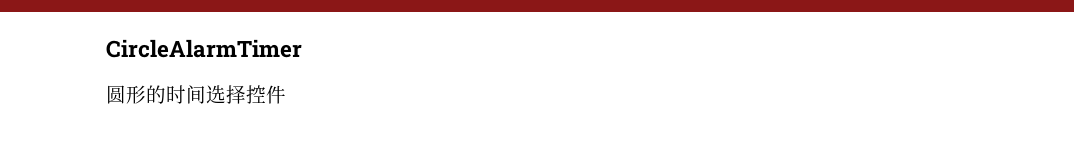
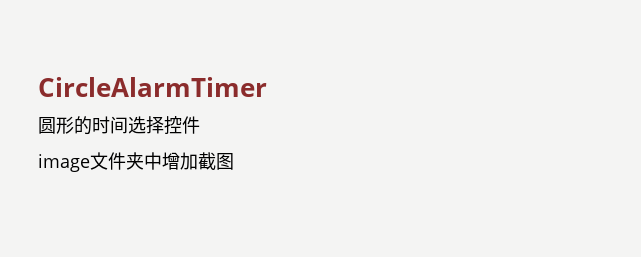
+ image文件夹中增加截图

